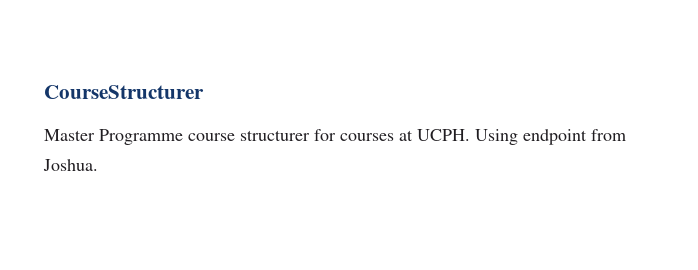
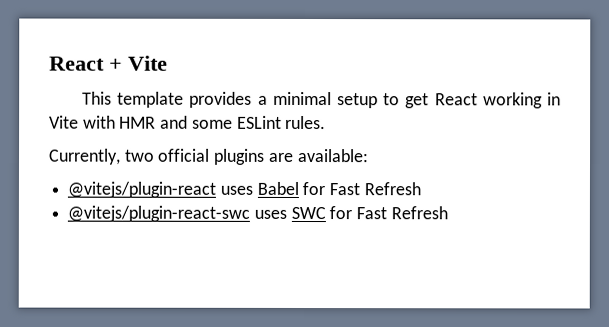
- CourseStructurer
- Master Programme course structurer for courses at UCPH. Using endpoint from Joshua.
+ React + Vite
+ This template provides a minimal setup to get React working in Vite with HMR and some ESLint rules.
+ Currently, two official plugins are available:
+ @vitejs/plugin-react uses Babel for Fast Refresh
+ @vitejs/plugin-react-swc uses SWC for Fast Refresh

